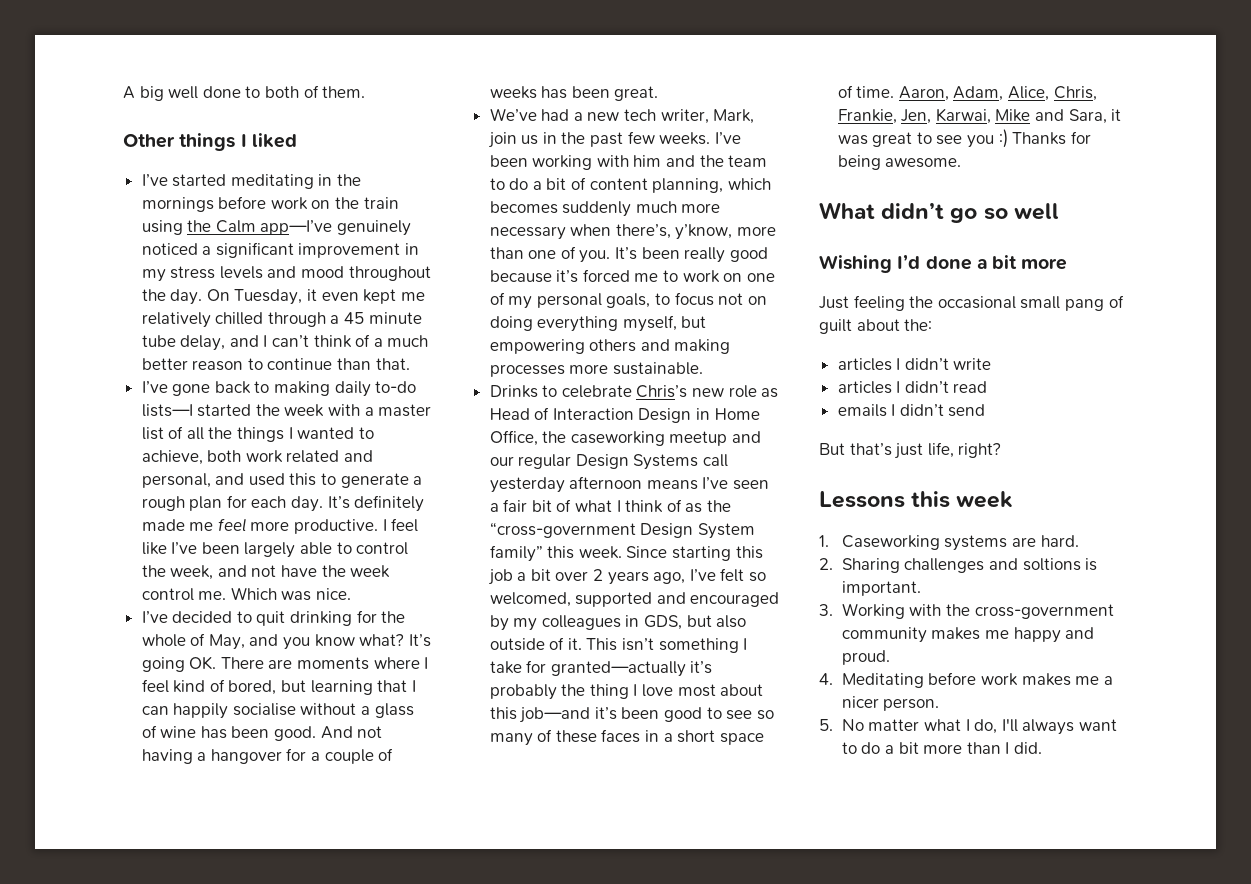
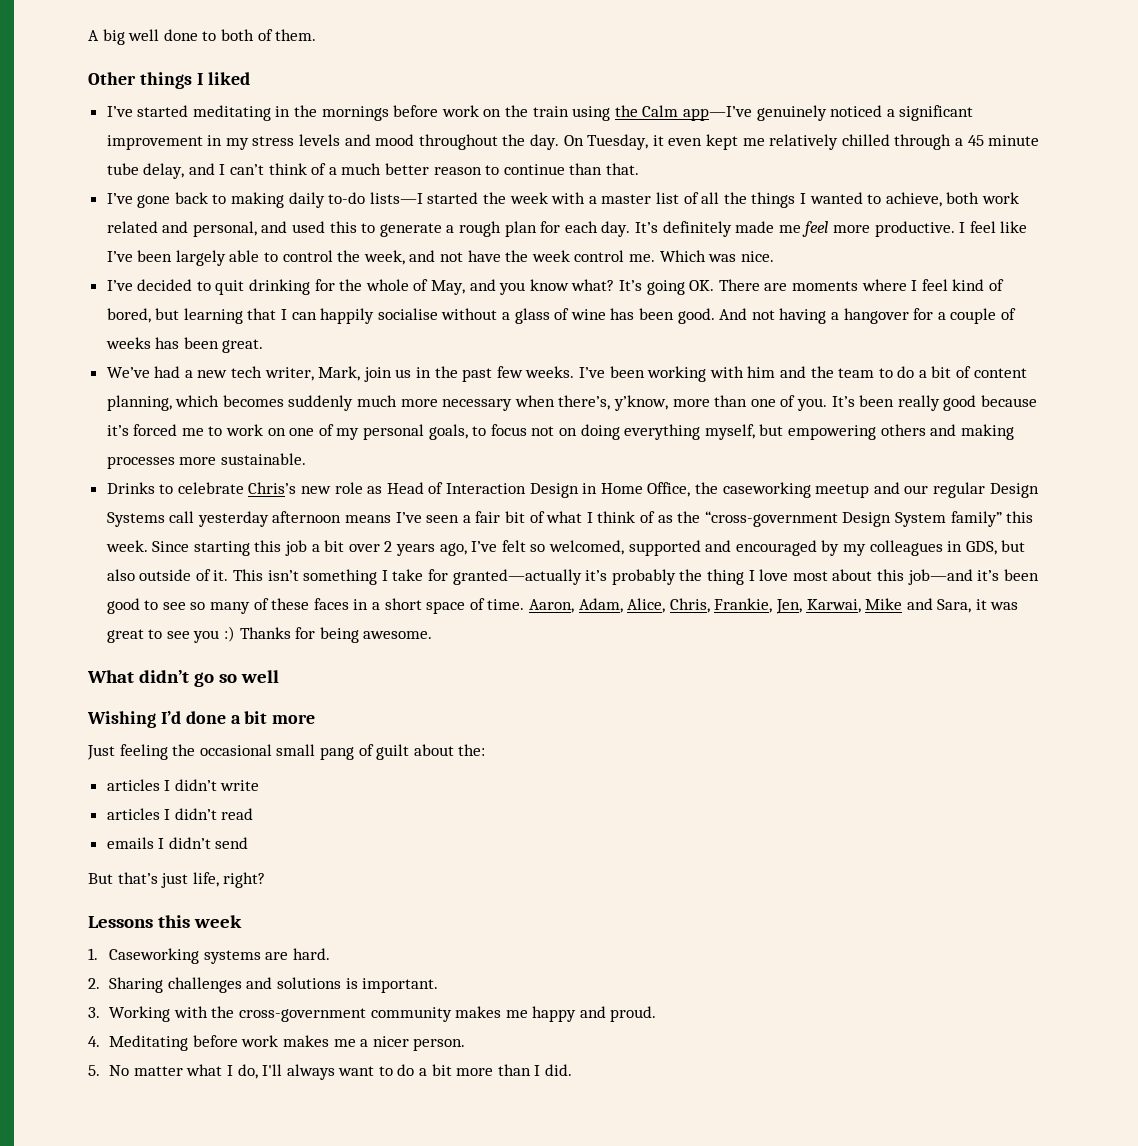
- 2. Sharing challenges and soltions is important.
+ 2. Sharing challenges and solutions is important.

